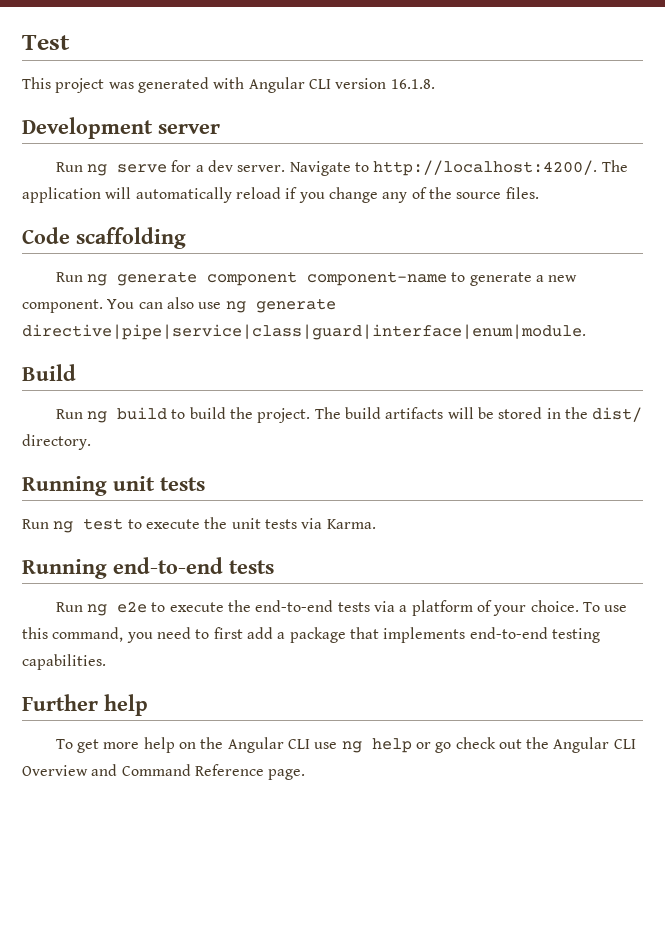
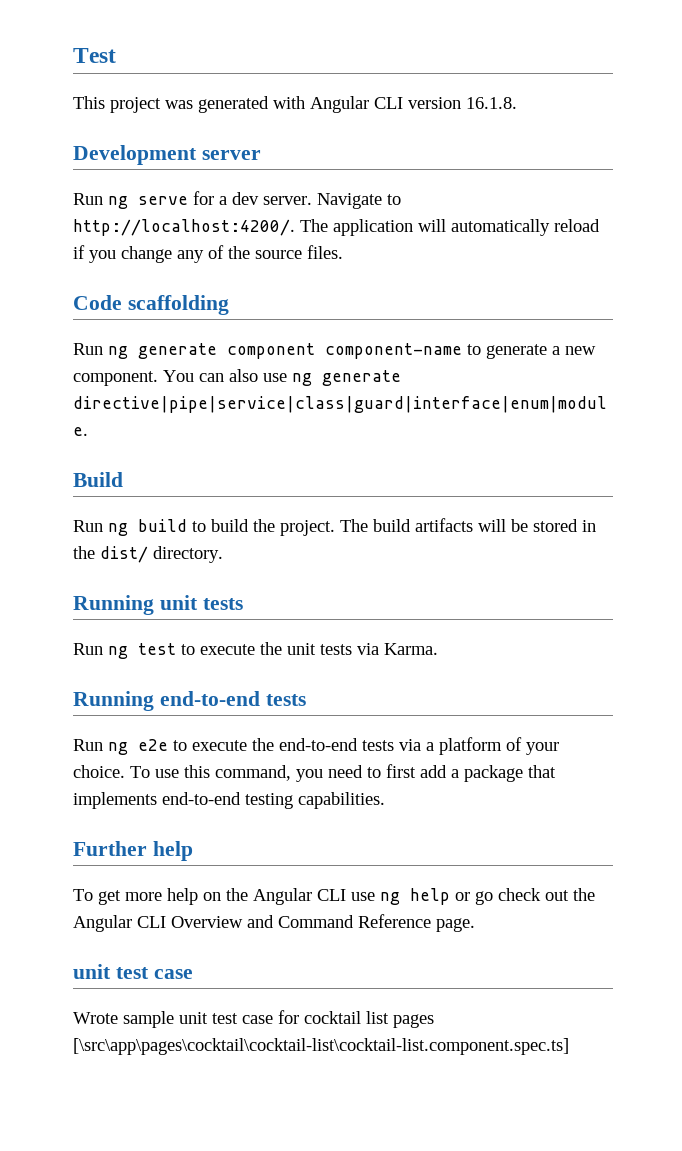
  To get more help on the Angular CLI use ng help or go check out the Angular CLI Overview and Command Reference page.
+ unit test case
+ Wrote sample unit test case for cocktail list pages [\src\app\pages\cocktail\cocktail-list\cocktail-list.component.spec.ts]

